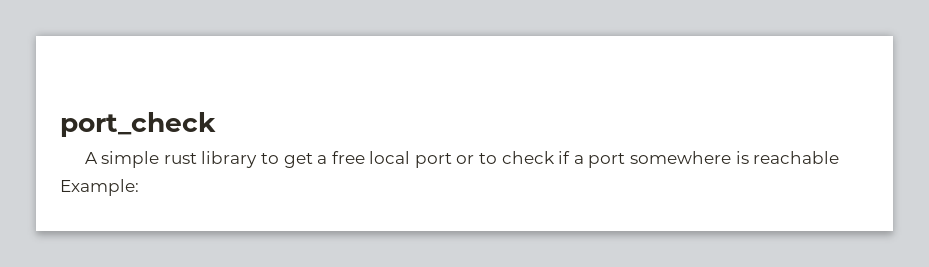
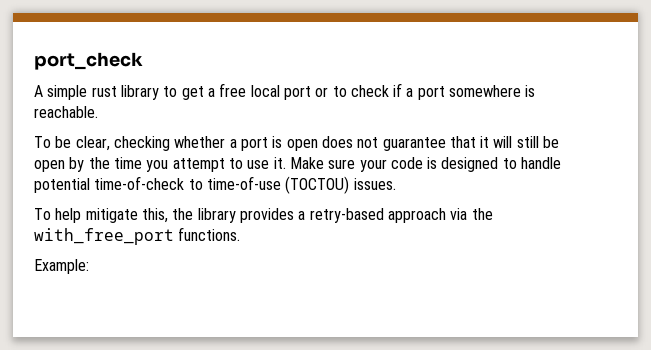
- A simple rust library to get a free local port or to check if a port somewhere is reachable
+ A simple rust library to get a free local port or to check if a port somewhere is reachable.
+ To be clear, checking whether a port is open does not guarantee that it will still be open by the time you attempt to use it. Make sure your code is designed to handle potential time-of-check to time-of-use (TOCTOU) issues.
+ To help mitigate this, the library provides a retry-based approach via the with_free_port functions.

